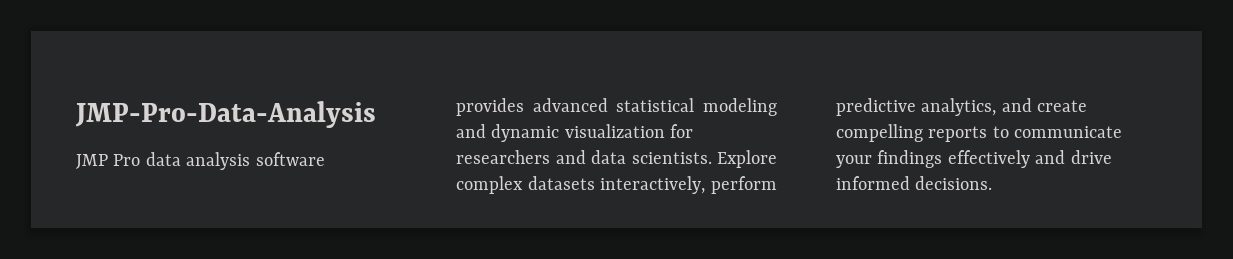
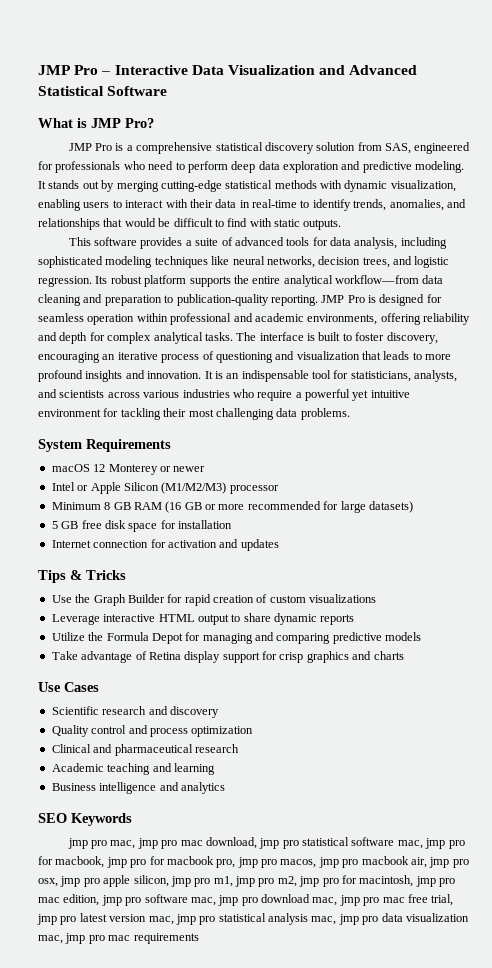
- JMP-Pro-Data-Analysis
- JMP Pro data analysis software provides advanced statistical modeling and dynamic visualization for researchers and data scientists. Explore complex datasets interactively, perform predictive analytics, and create compelling reports to communicate your findings effectively and drive informed decisions.
+ JMP Pro – Interactive Data Visualization and Advanced Statistical Software
+ What is JMP Pro?
+ JMP Pro is a comprehensive statistical discovery solution from SAS, engineered for professionals who need to perform deep data exploration and predictive modeling. It stands out by merging cutting-edge statistical methods with dynamic visualization, enabling users to interact with their data in real-time to identify trends, anomalies, and relationships that would be difficult to find with static outputs.
+ This software provides a suite of advanced tools for data analysis, including sophisticated modeling techniques like neural networks, decision trees, and logistic regression. Its robust platform supports the entire analytical workflow—from data cleaning and preparation to publication-quality reporting. JMP Pro is designed for seamless operation within professional and academic environments, offering reliability and depth for complex analytical tasks. The interface is built to foster discovery, encouraging an iterative process of questioning and visualization that leads to more profound insights and innovation. It is an indispensable tool for statisticians, analysts, and scientists across various industries who require a powerful yet intuitive environment for tackling their most challenging data problems.
+ System Requirements
+ macOS 12 Monterey or newer
+ Intel or Apple Silicon (M1/M2/M3) processor
+ Minimum 8 GB RAM (16 GB or more recommended for large datasets)
+ 5 GB free disk space for installation
+ Internet connection for activation and updates
+ Tips & Tricks
+ Use the Graph Builder for rapid creation of custom visualizations
+ Leverage interactive HTML output to share dynamic reports
+ Utilize the Formula Depot for managing and comparing predictive models
+ Take advantage of Retina display support for crisp graphics and charts
+ Use Cases
+ Scientific research and discovery
+ Quality control and process optimization
+ Clinical and pharmaceutical research
+ Academic teaching and learning
+ Business intelligence and analytics
+ SEO Keywords
+ jmp pro mac, jmp pro mac download, jmp pro statistical software mac, jmp pro for macbook, jmp pro for macbook pro, jmp pro macos, jmp pro macbook air, jmp pro osx, jmp pro apple silicon, jmp pro m1, jmp pro m2, jmp pro for macintosh, jmp pro mac edition, jmp pro software mac, jmp pro download mac, jmp pro mac free trial, jmp pro latest version mac, jmp pro statistical analysis mac, jmp pro data visualization mac, jmp pro mac requirements

